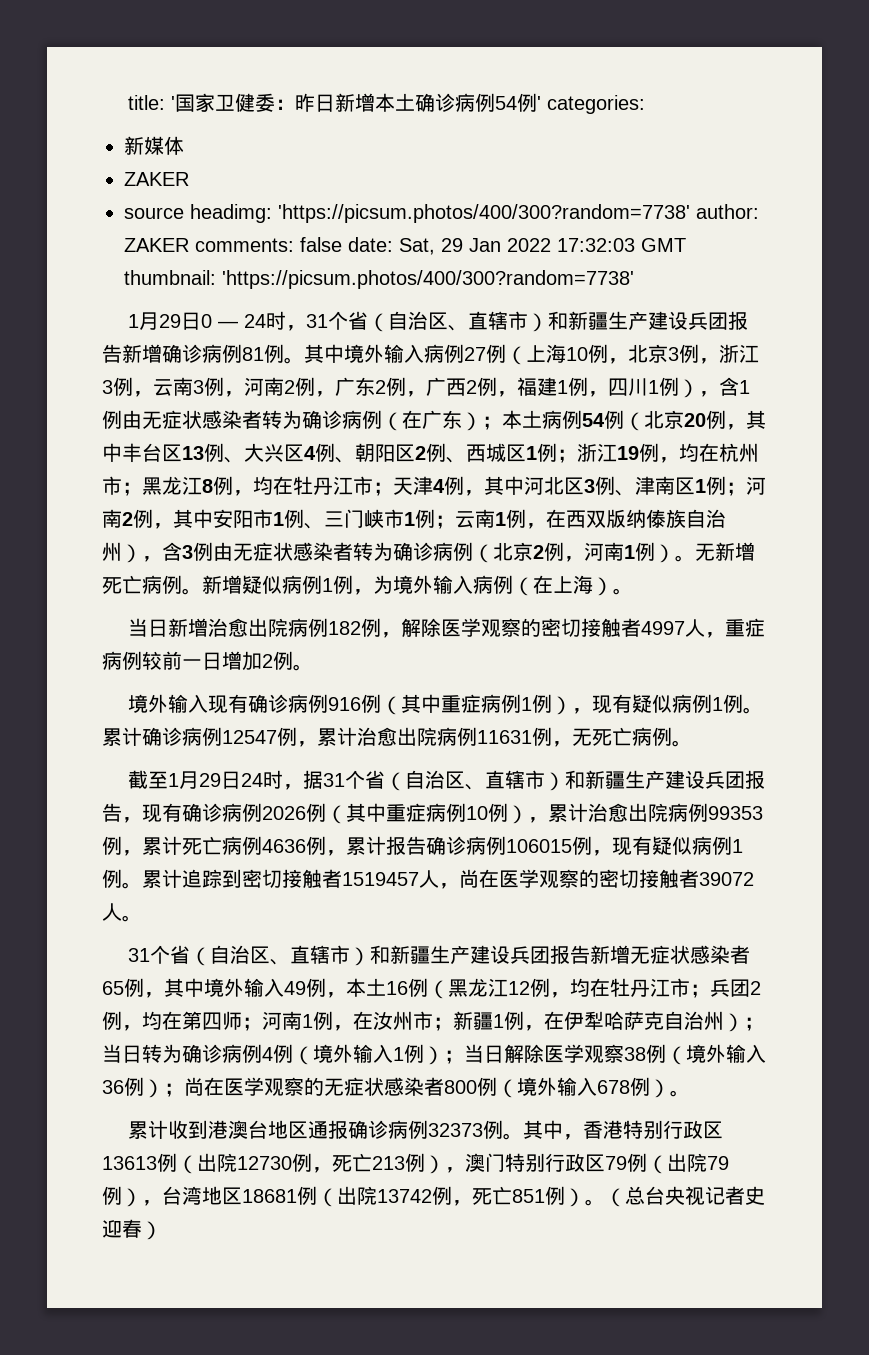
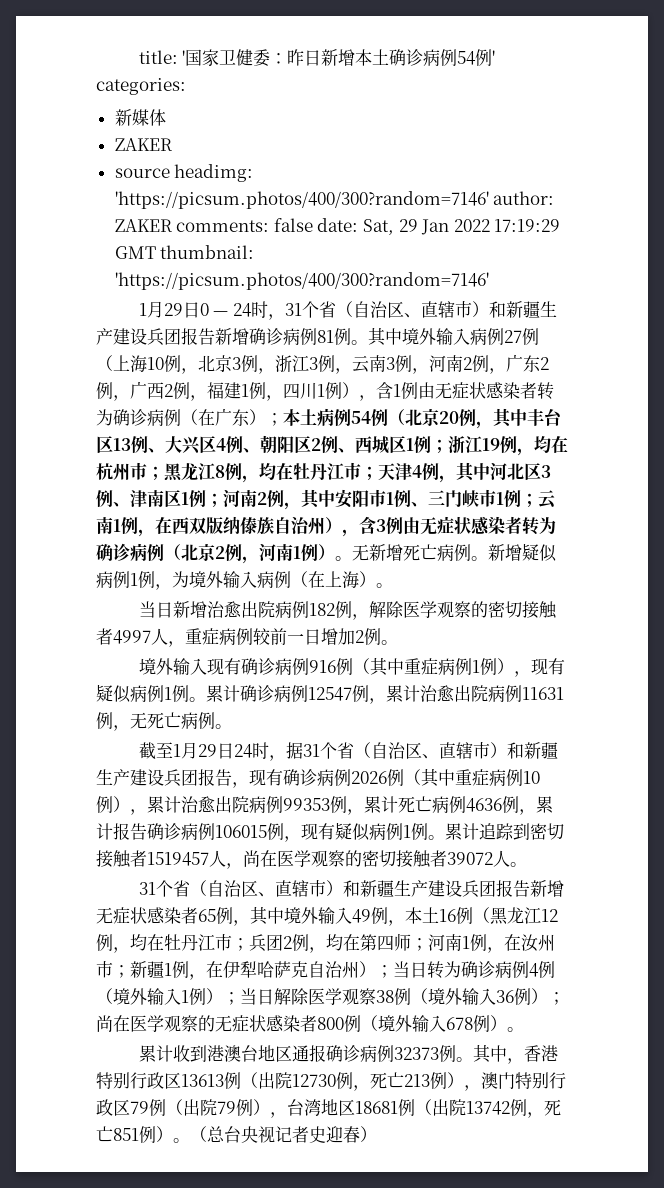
- source headimg: 'https://picsum.photos/400/300?random=7738' author: ZAKER comments: false date: Sat, 29 Jan 2022 17:32:03 GMT thumbnail: 'https://picsum.photos/400/300?random=7738'
+ source headimg: 'https://picsum.photos/400/300?random=7146' author: ZAKER comments: false date: Sat, 29 Jan 2022 17:19:29 GMT thumbnail: 'https://picsum.photos/400/300?random=7146'

